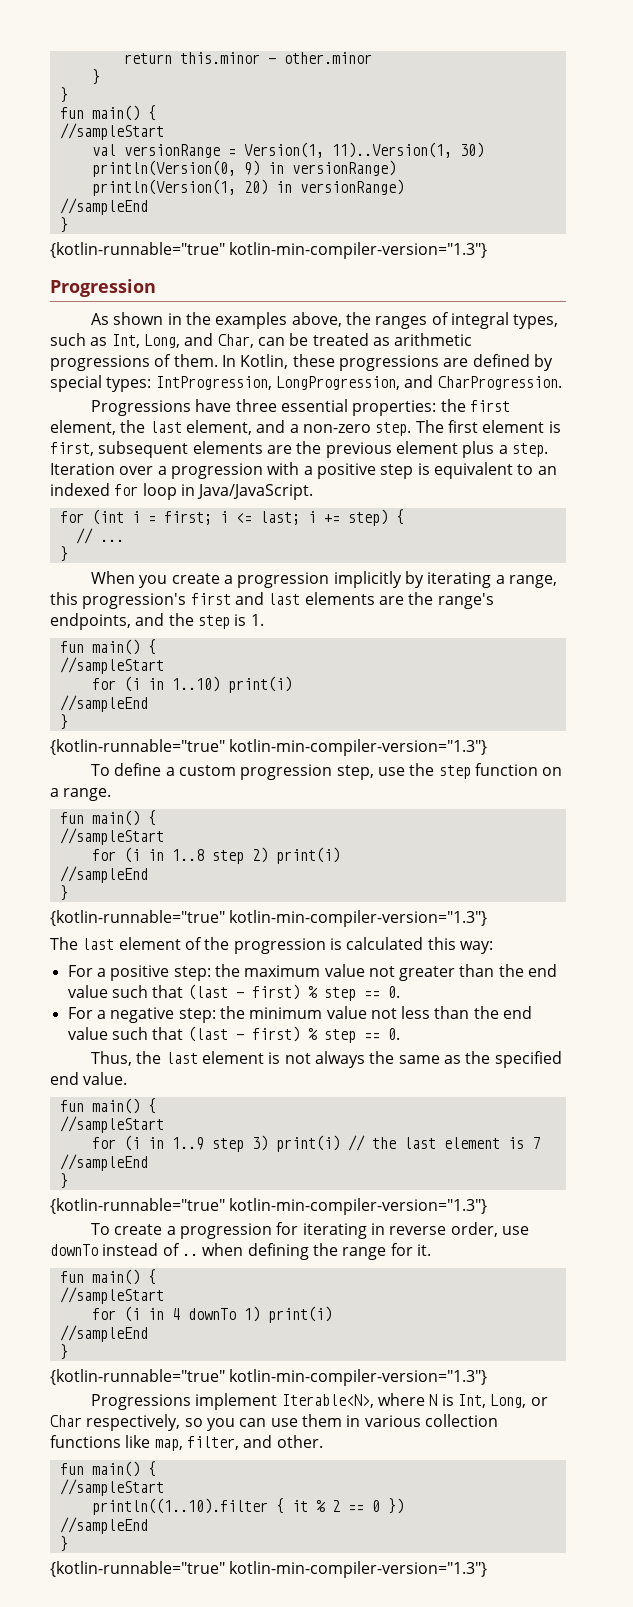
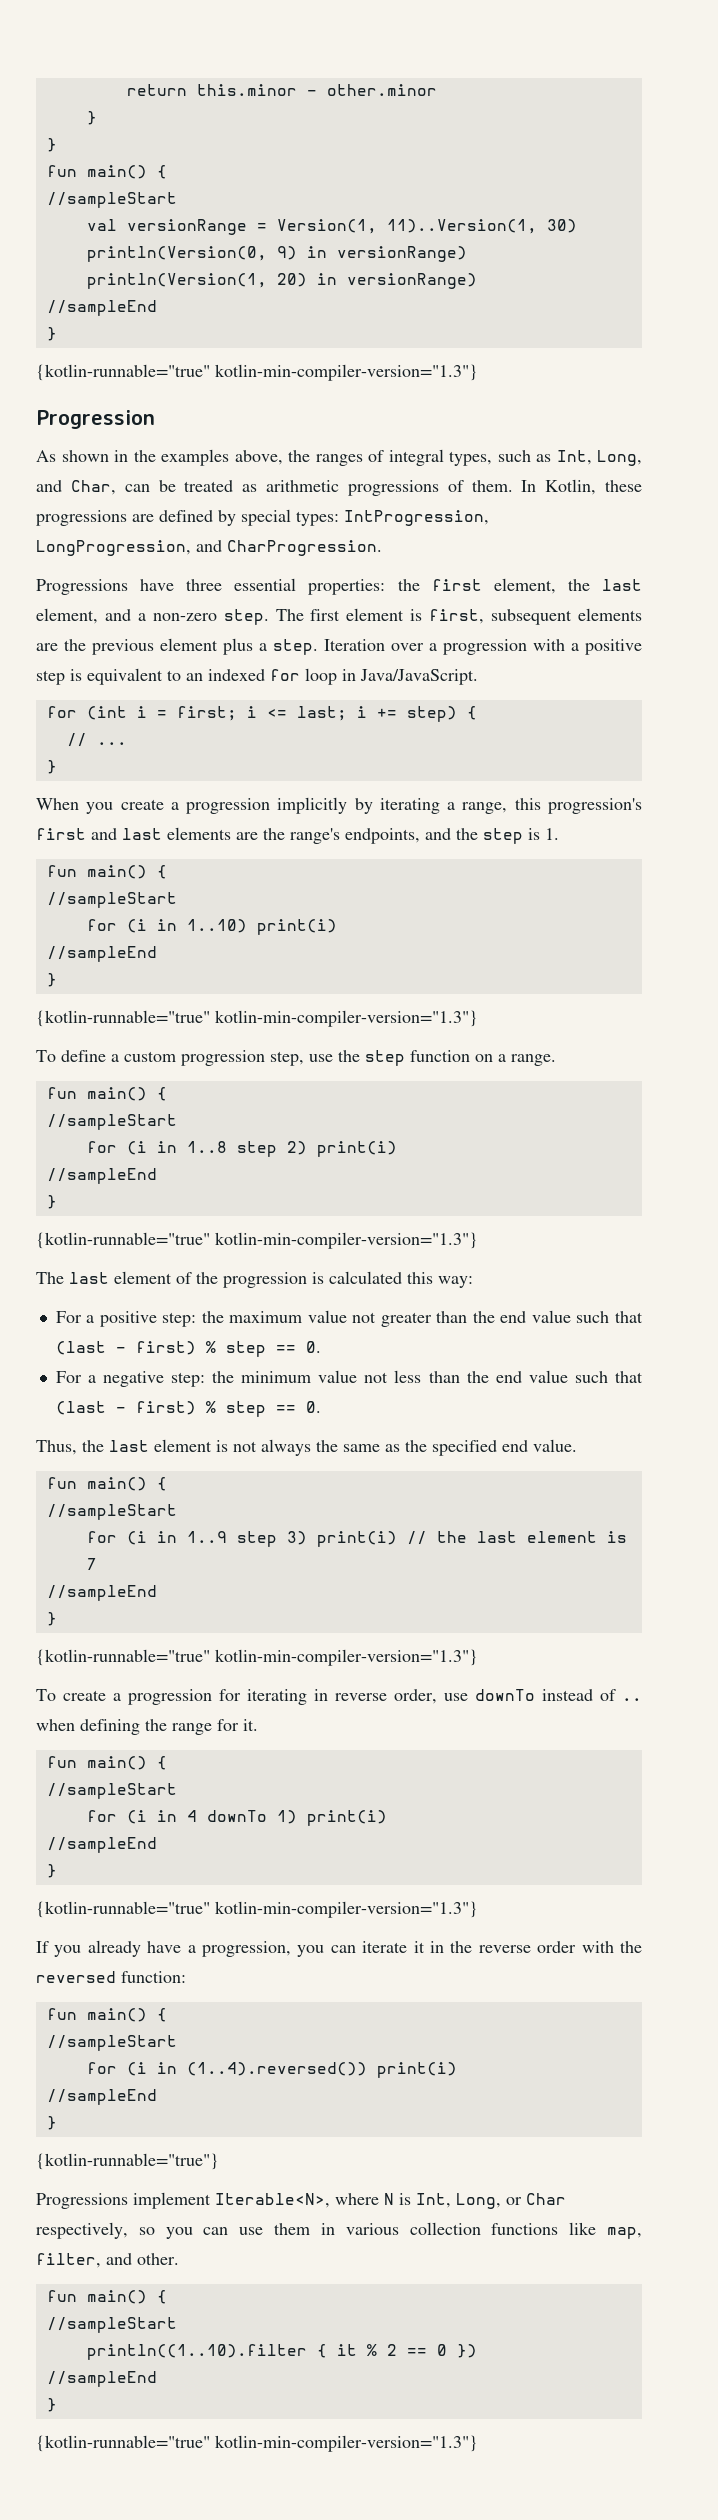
+ If you already have a progression, you can iterate it in the reverse order with the reversed function:
+ fun main() {
+ //sampleStart
+ for (i in (1..4).reversed()) print(i)
+ //sampleEnd
+ }
+ {kotlin-runnable="true"}

